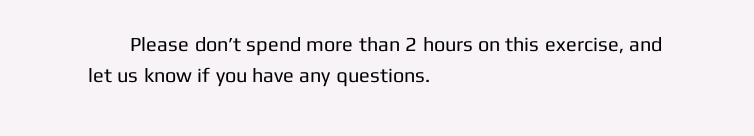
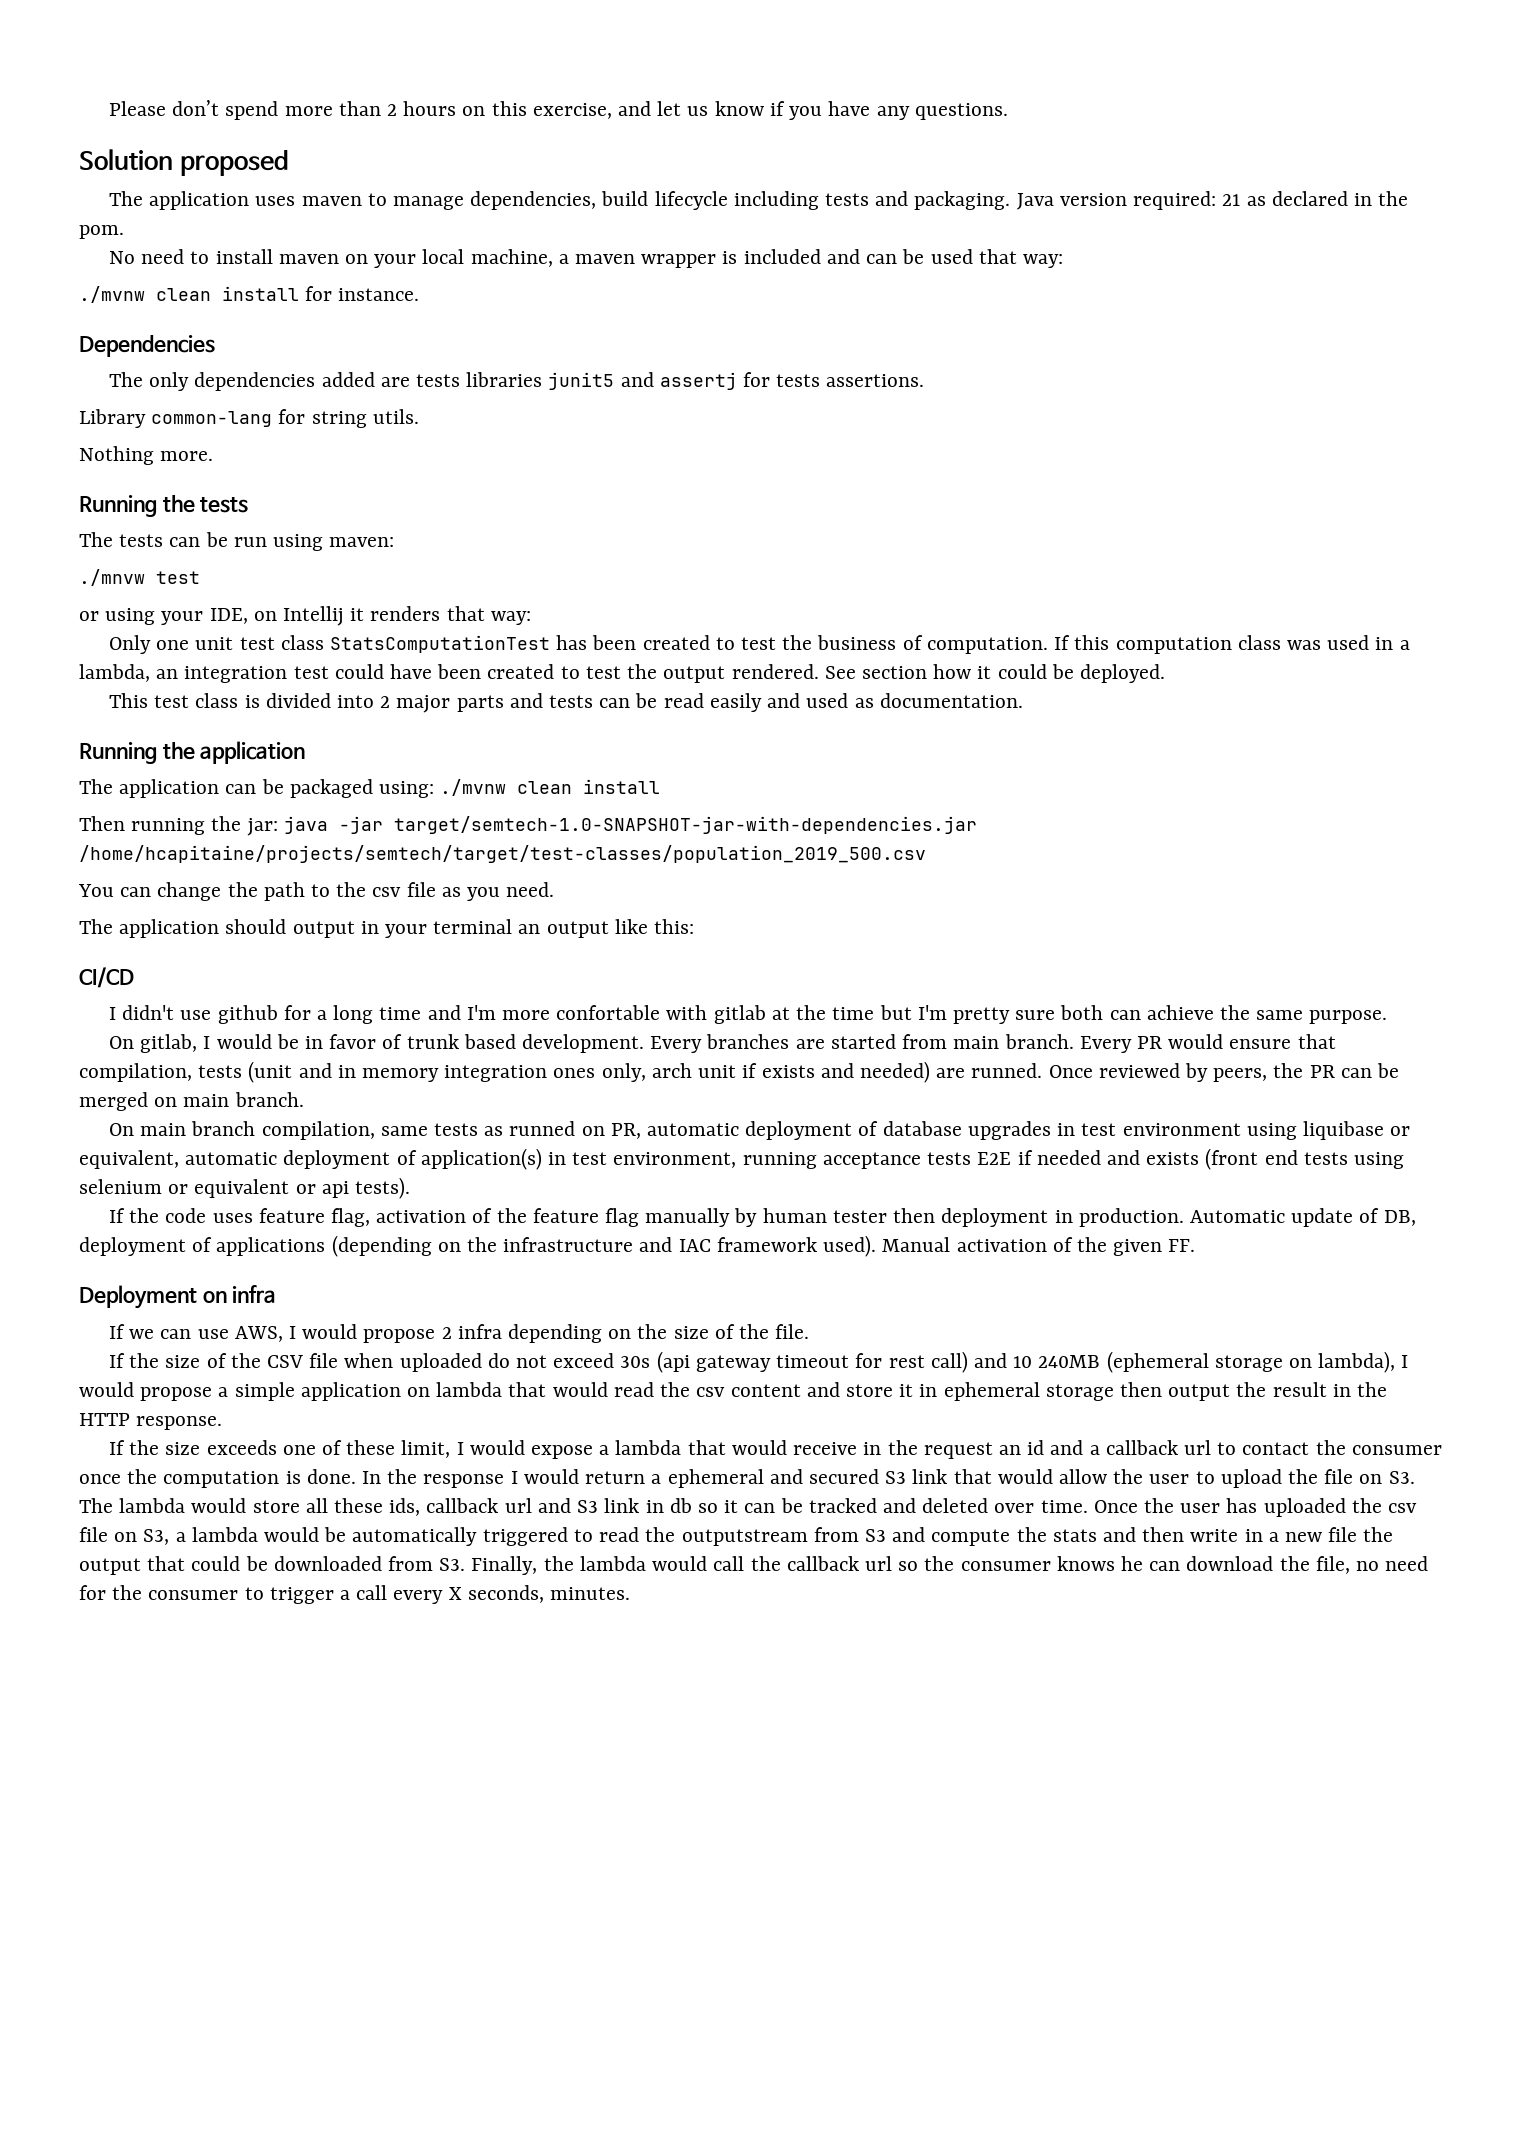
+ Solution proposed
+ The application uses maven to manage dependencies, build lifecycle including tests and packaging. Java version required: 21 as declared in the pom.
+ No need to install maven on your local machine, a maven wrapper is included and can be used that way:
+ ./mvnw clean install for instance.
+ Dependencies
+ The only dependencies added are tests libraries junit5 and assertj for tests assertions.
+ Library common-lang for string utils.
+ Nothing more.
+ Running the tests
+ The tests can be run using maven:
+ ./mnvw test
+ or using your IDE, on Intellij it renders that way:
+ Only one unit test class StatsComputationTest has been created to test the business of computation. If this computation class was used in a lambda, an integration test could have been created to test the output rendered. See section how it could be deployed.
+ This test class is divided into 2 major parts and tests can be read easily and used as documentation.
+ Running the application
+ The application can be packaged using: ./mvnw clean install
+ Then running the jar: java -jar target/semtech-1.0-SNAPSHOT-jar-with-dependencies.jar /home/hcapitaine/projects/semtech/target/test-classes/population_2019_500.csv
+ You can change the path to the csv file as you need.
+ The application should output in your terminal an output like this:
+ CI/CD
+ I didn't use github for a long time and I'm more confortable with gitlab at the time but I'm pretty sure both can achieve the same purpose.
+ On gitlab, I would be in favor of trunk based development. Every branches are started from main branch. Every PR would ensure that compilation, tests (unit and in memory integration ones only, arch unit if exists and needed) are runned. Once reviewed by peers, the PR can be merged on main branch.
+ On main branch compilation, same tests as runned on PR, automatic deployment of database upgrades in test environment using liquibase or equivalent, automatic deployment of application(s) in test environment, running acceptance tests E2E if needed and exists (front end tests using selenium or equivalent or api tests).
+ If the code uses feature flag, activation of the feature flag manually by human tester then deployment in production. Automatic update of DB, deployment of applications (depending on the infrastructure and IAC framework used). Manual activation of the given FF.
+ Deployment on infra
+ If we can use AWS, I would propose 2 infra depending on the size of the file.
+ If the size of the CSV file when uploaded do not exceed 30s (api gateway timeout for rest call) and 10 240MB (ephemeral storage on lambda), I would propose a simple application on lambda that would read the csv content and store it in ephemeral storage then output the result in the HTTP response.
+ If the size exceeds one of these limit, I would expose a lambda that would receive in the request an id and a callback url to contact the consumer once the computation is done. In the response I would return a ephemeral and secured S3 link that would allow the user to upload the file on S3. The lambda would store all these ids, callback url and S3 link in db so it can be tracked and deleted over time. Once the user has uploaded the csv file on S3, a lambda would be automatically triggered to read the outputstream from S3 and compute the stats and then write in a new file the output that could be downloaded from S3. Finally, the lambda would call the callback url so the consumer knows he can download the file, no need for the consumer to trigger a call every X seconds, minutes.

